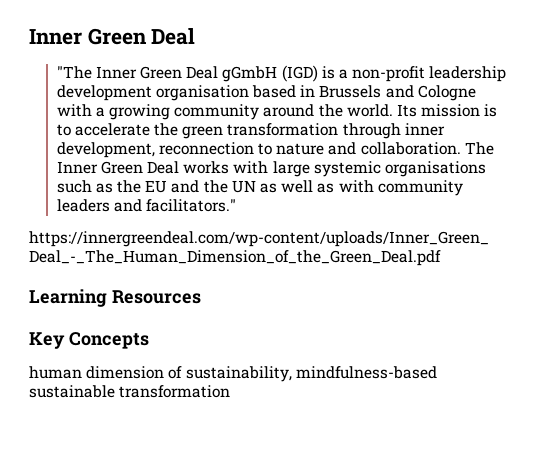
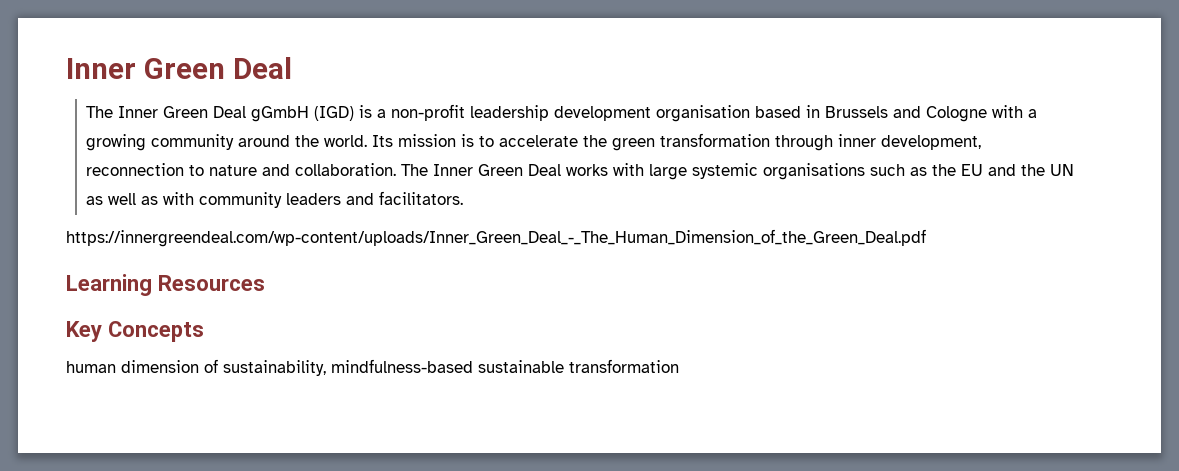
- "The Inner Green Deal gGmbH (IGD) is a non-profit leadership development organisation based in Brussels and Cologne with a growing community around the world.
+ The Inner Green Deal gGmbH (IGD) is a non-profit leadership development organisation based in Brussels and Cologne with a growing community around the world.
- The Inner Green Deal works with large systemic organisations such as the EU and the UN as well as with community leaders and facilitators."
+ The Inner Green Deal works with large systemic organisations such as the EU and the UN as well as with community leaders and facilitators.

